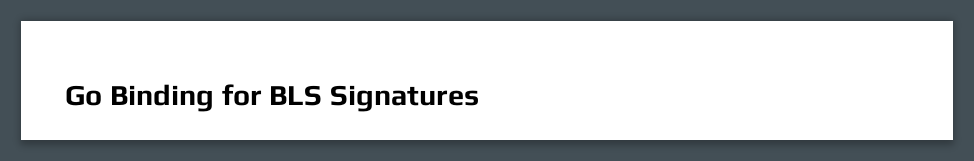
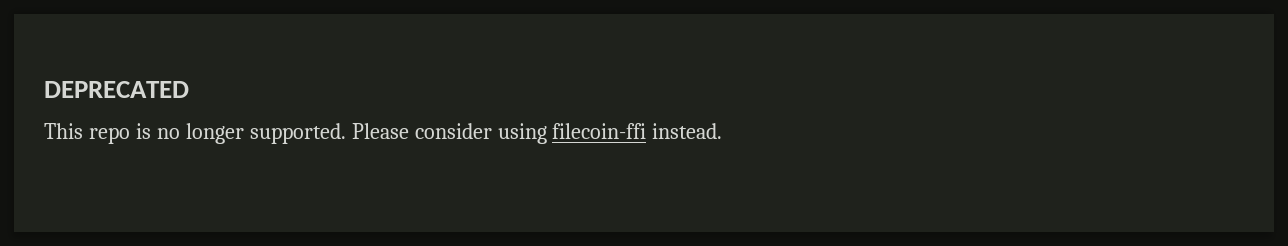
- Go Binding for BLS Signatures
+ DEPRECATED
+ This repo is no longer supported. Please consider using filecoin-ffi instead.

